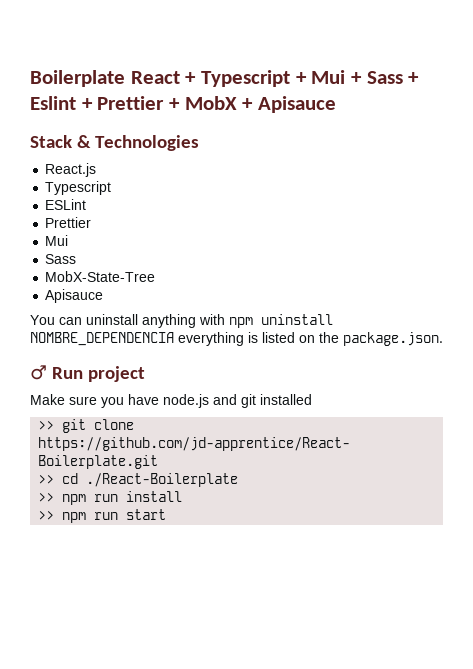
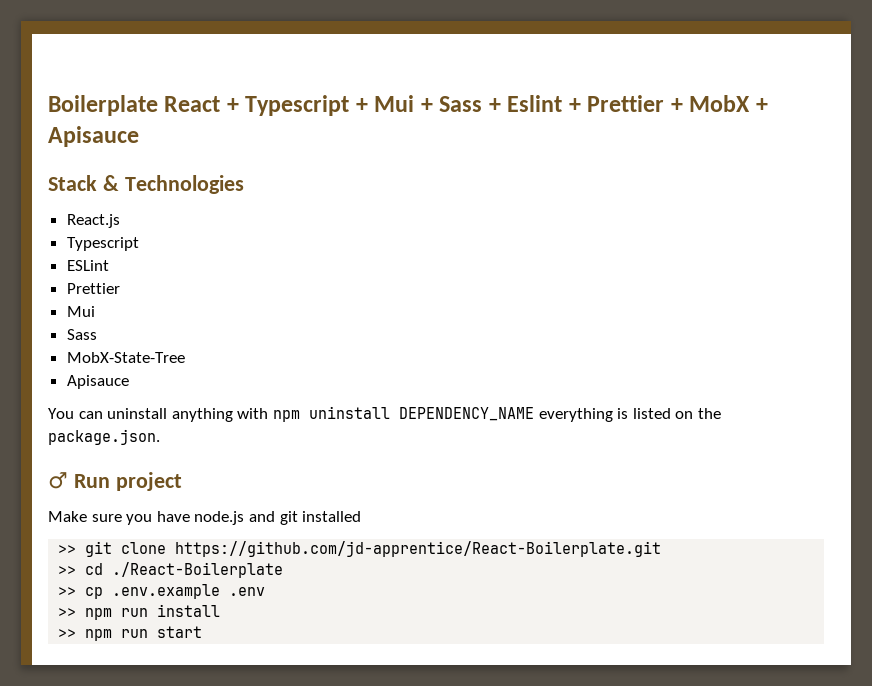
- You can uninstall anything with npm uninstall NOMBRE_DEPENDENCIA everything is listed on the package.json.
+ You can uninstall anything with npm uninstall DEPENDENCY_NAME everything is listed on the package.json.
+ >> cp .env.example .env

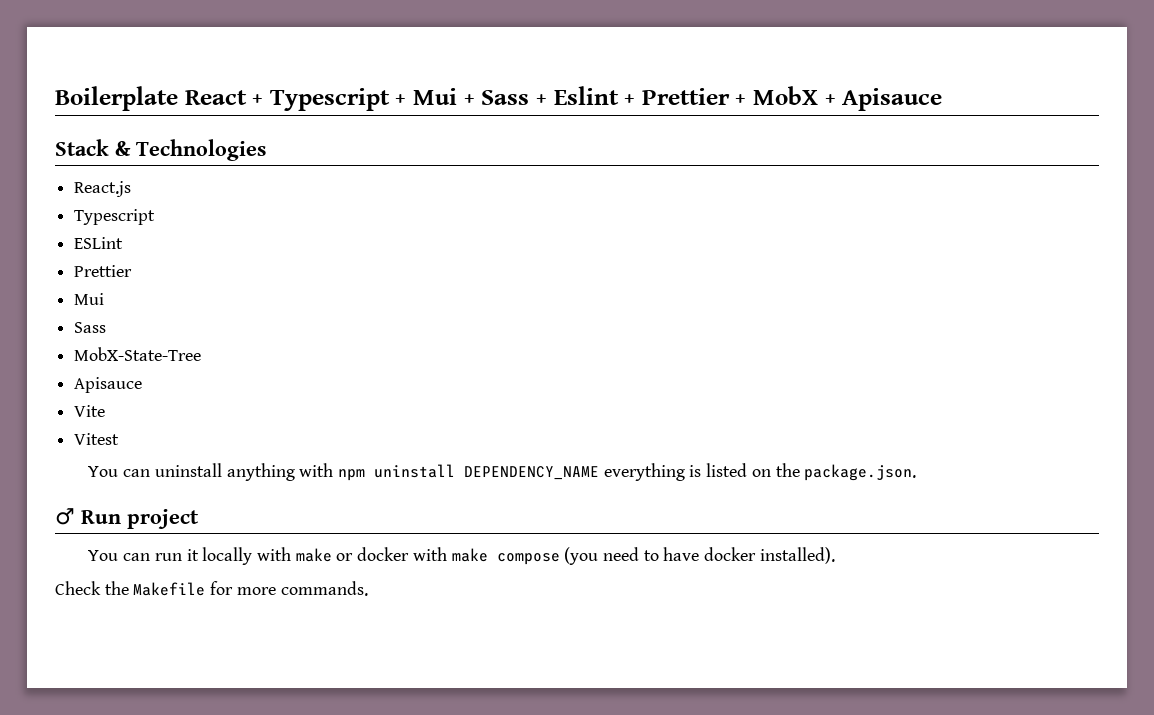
+ Vite
+ Vitest
- Make sure you have node.js and git installed
- >> git clone https://github.com/jd-apprentice/React-Boilerplate.git
- >> cd ./React-Boilerplate
- >> cp .env.example .env
- >> npm run install
- >> npm run start
+ You can run it locally with make or docker with make compose (you need to have docker installed).
+ Check the Makefile for more commands.

